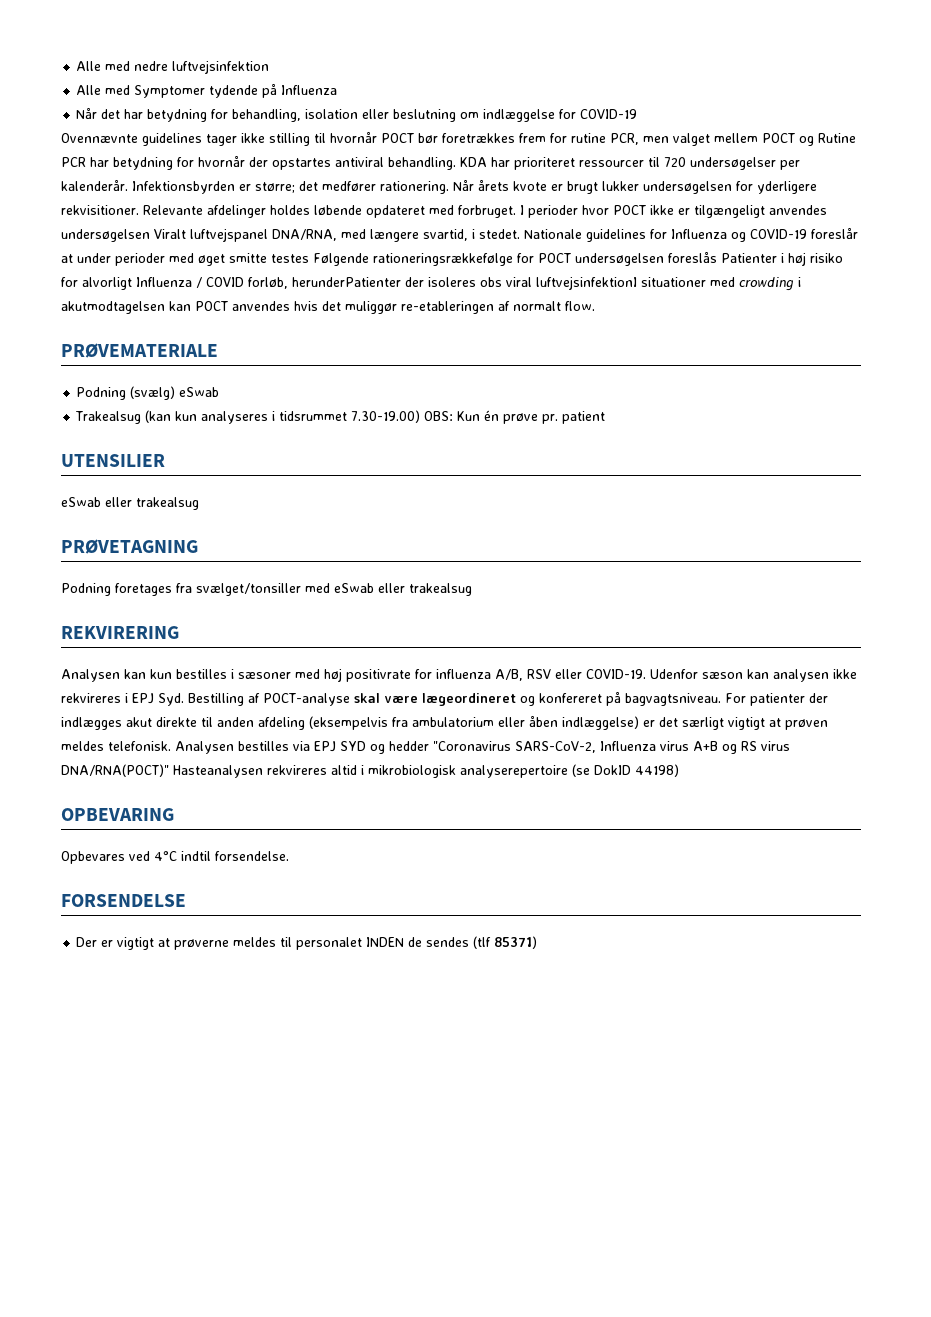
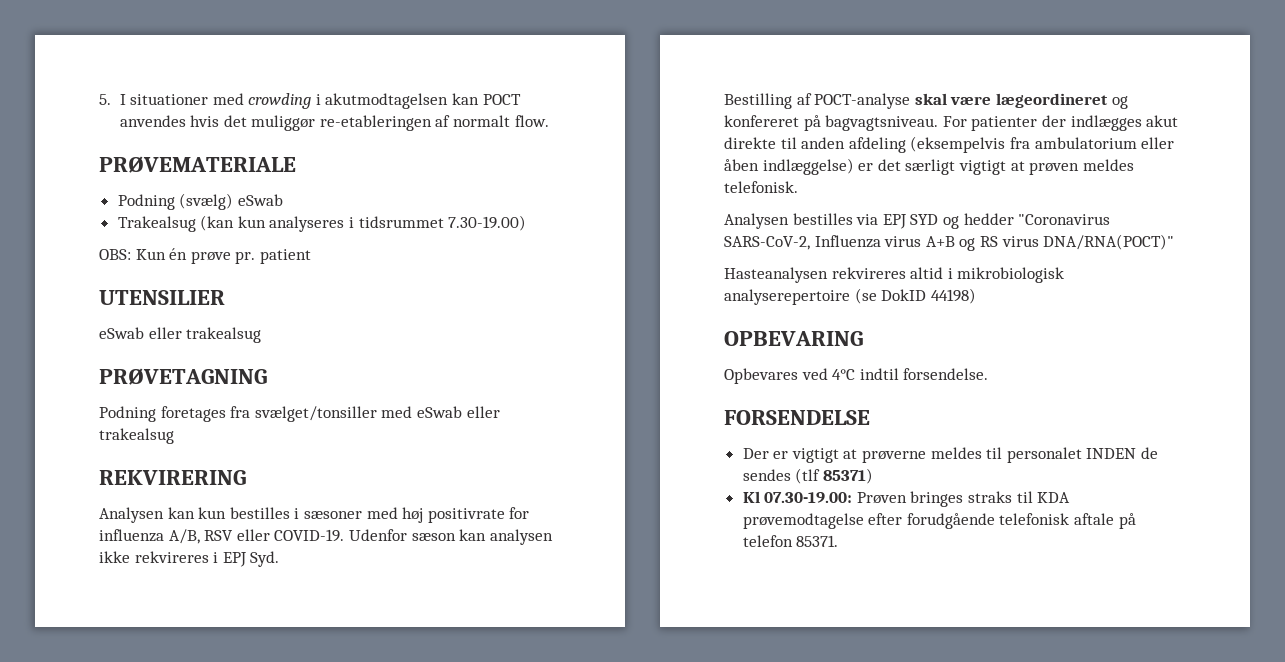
- Alle med nedre luftvejsinfektion
- Alle med Symptomer tydende på Influenza
- Når det har betydning for behandling, isolation eller beslutning om indlæggelse for COVID-19
- Ovennævnte guidelines tager ikke stilling til hvornår POCT bør foretrækkes frem for rutine PCR, men valget mellem POCT og Rutine PCR har betydning for hvornår der opstartes antiviral behandling. KDA har prioriteret ressourcer til 720 undersøgelser per kalenderår. Infektionsbyrden er større; det medfører rationering. Når årets kvote er brugt lukker undersøgelsen for yderligere rekvisitioner. Relevante afdelinger holdes løbende opdateret med forbruget. I perioder hvor POCT ikke er tilgængeligt anvendes undersøgelsen Viralt luftvejspanel DNA/RNA, med længere svartid, i stedet. Nationale guidelines for Influenza og COVID-19 foreslår at under perioder med øget smitte testes Følgende rationeringsrækkefølge for POCT undersøgelsen foreslås Patienter i høj risiko for alvorligt Influenza / COVID forløb, herunderPatienter der isoleres obs viral luftvejsinfektionI situationer med crowding i akutmodtagelsen kan POCT anvendes hvis det muliggør re-etableringen af normalt flow.
+ 5. I situationer med crowding i akutmodtagelsen kan POCT anvendes hvis det muliggør re-etableringen af normalt flow.
- Trakealsug (kan kun analyseres i tidsrummet 7.30-19.00) OBS: Kun én prøve pr. patient
+ Trakealsug (kan kun analyseres i tidsrummet 7.30-19.00)
+ OBS: Kun én prøve pr. patient
- Udenfor sæson kan analysen ikke rekvireres i EPJ Syd. Bestilling af POCT-analyse skal være lægeordineret og konfereret på bagvagtsniveau.
+ Udenfor sæson kan analysen ikke rekvireres i EPJ Syd.
+ Bestilling af POCT-analyse skal være lægeordineret og konfereret på bagvagtsniveau.
- For patienter der indlægges akut direkte til anden afdeling (eksempelvis fra ambulatorium eller åben indlæggelse) er det særligt vigtigt at prøven meldes telefonisk. Analysen bestilles via EPJ SYD og hedder "Coronavirus SARS-CoV-2, Influenza virus A+B og RS virus DNA/RNA(POCT)" Hasteanalysen rekvireres altid i mikrobiologisk analyserepertoire (se DokID 44198)
+ For patienter der indlægges akut direkte til anden afdeling (eksempelvis fra ambulatorium eller åben indlæggelse) er det særligt vigtigt at prøven meldes telefonisk.
+ Analysen bestilles via EPJ SYD og hedder "Coronavirus SARS-CoV-2, Influenza virus A+B og RS virus DNA/RNA(POCT)"
+ Hasteanalysen rekvireres altid i mikrobiologisk analyserepertoire (se DokID 44198)
+ Kl 07.30-19.00: Prøven bringes straks til KDA prøvemodtagelse efter forudgående telefonisk aftale på telefon 85371.

